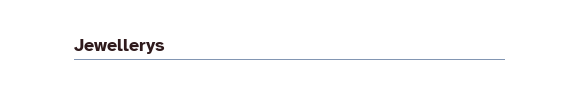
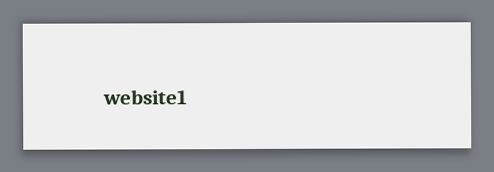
- Jewellerys
+ website1

